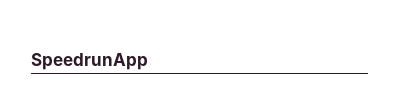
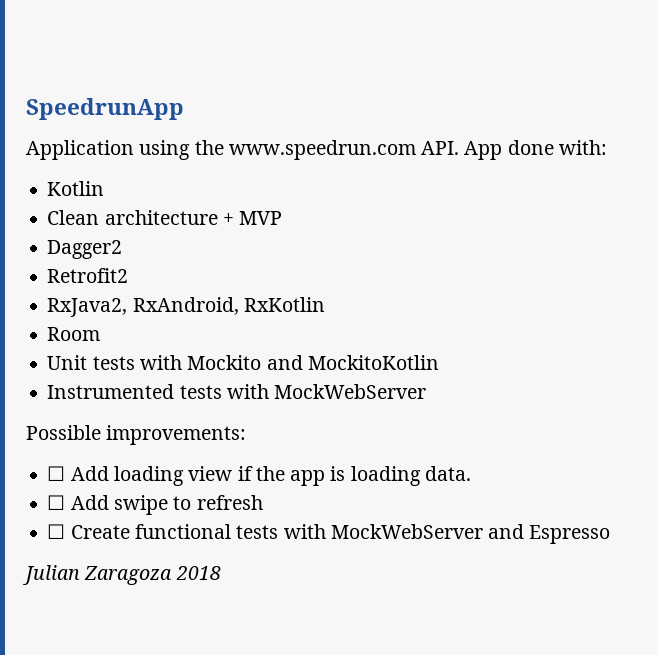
+ Application using the www.speedrun.com API. App done with:
+ Kotlin
+ Clean architecture + MVP
+ Dagger2
+ Retrofit2
+ RxJava2, RxAndroid, RxKotlin
+ Room
+ Unit tests with Mockito and MockitoKotlin
+ Instrumented tests with MockWebServer
+ Possible improvements:
+ ☐ Add loading view if the app is loading data.
+ ☐ Add swipe to refresh
+ ☐ Create functional tests with MockWebServer and Espresso
+ Julian Zaragoza 2018

